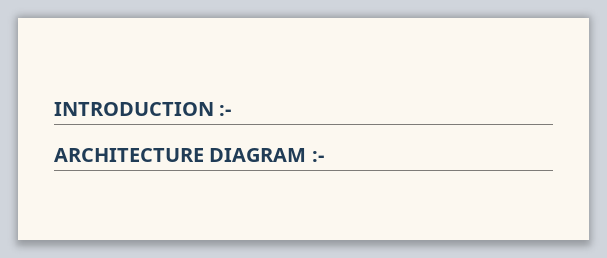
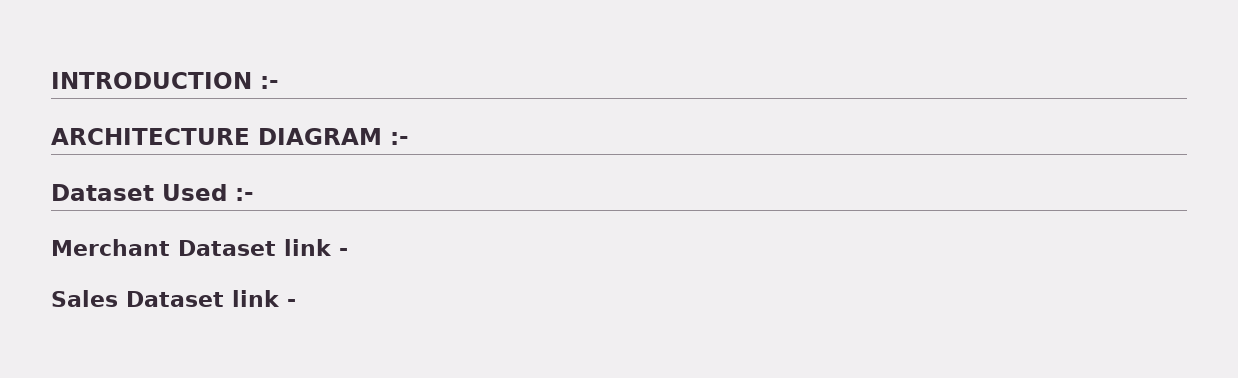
+ Dataset Used :-
+ Merchant Dataset link -
+ Sales Dataset link -

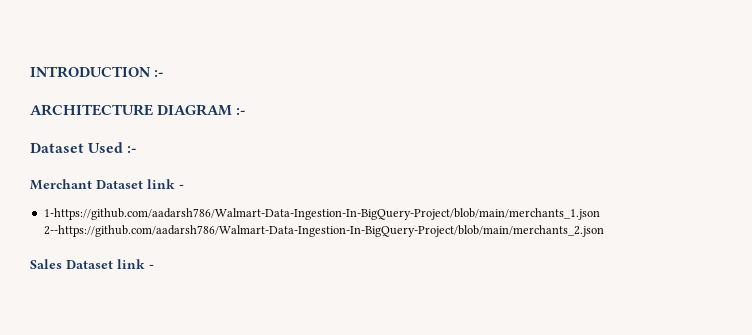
+ 1-https://github.com/aadarsh786/Walmart-Data-Ingestion-In-BigQuery-Project/blob/main/merchants_1.json 2--https://github.com/aadarsh786/Walmart-Data-Ingestion-In-BigQuery-Project/blob/main/merchants_2.json

